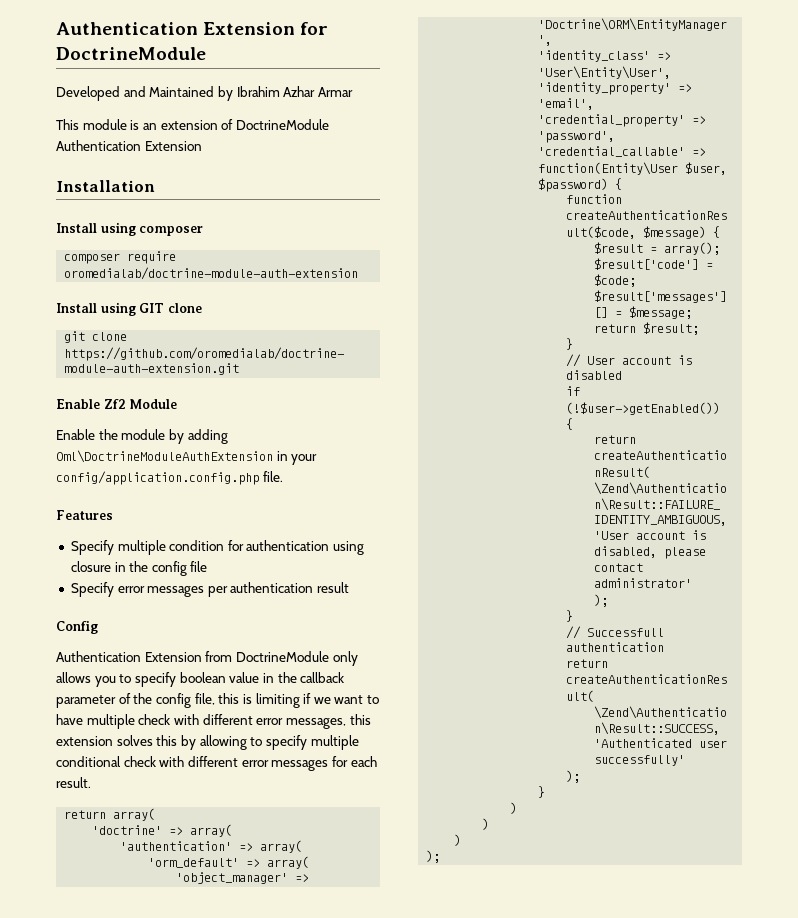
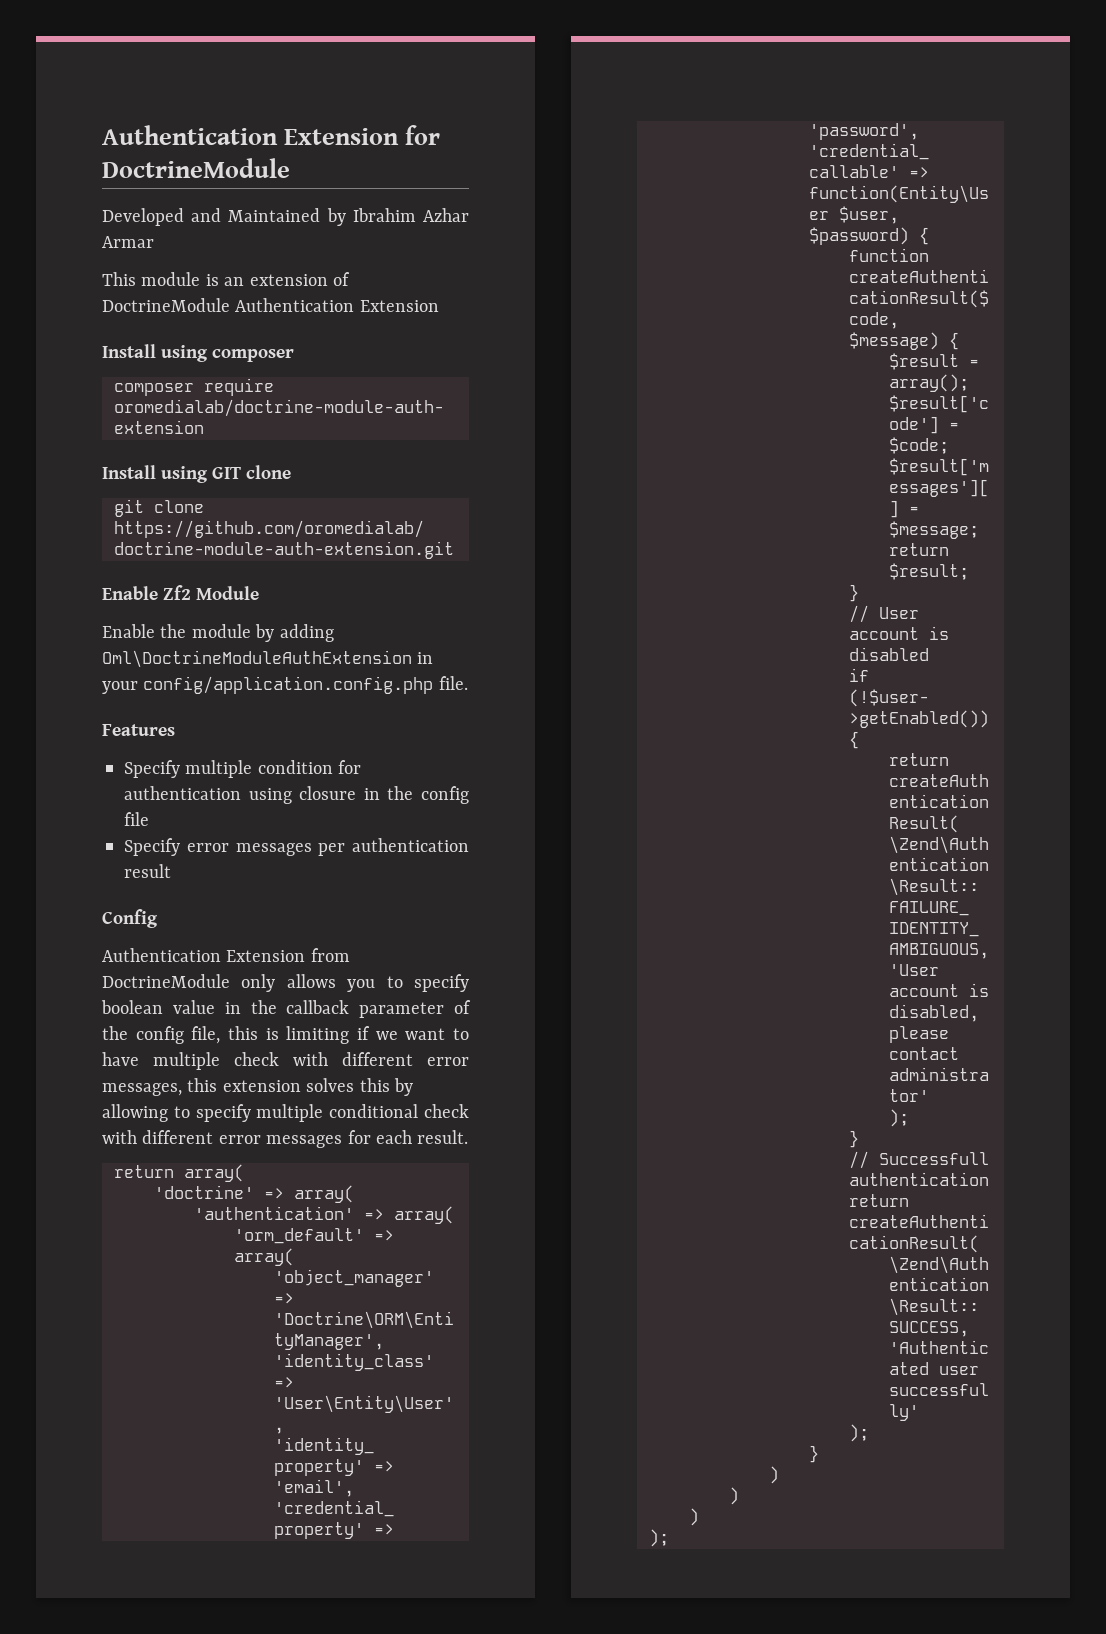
- Installation

